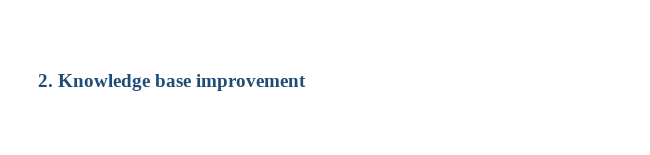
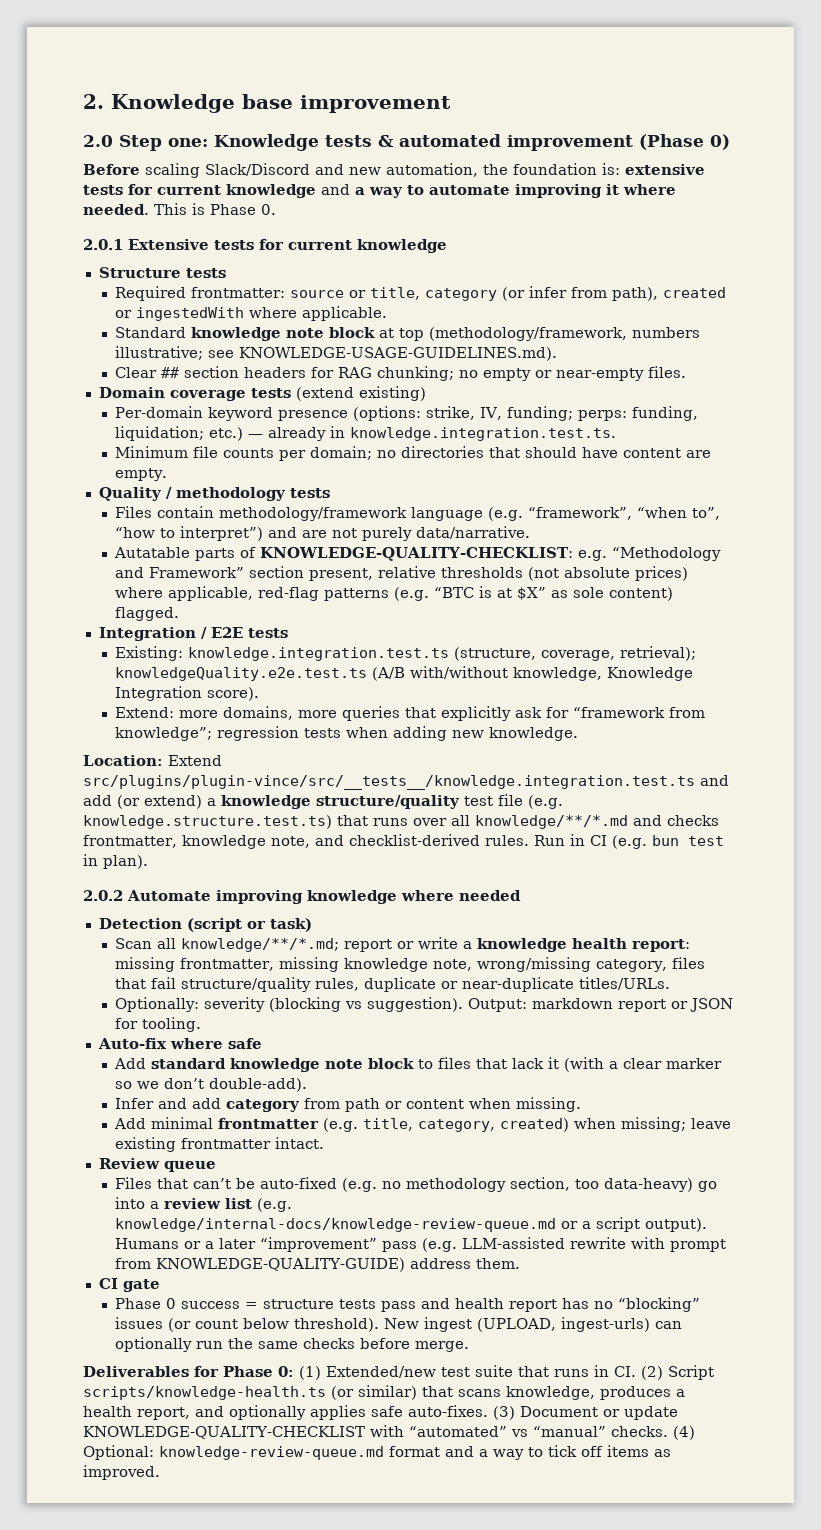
+ 2.0 Step one: Knowledge tests & automated improvement (Phase 0)
+ Before scaling Slack/Discord and new automation, the foundation is: extensive tests for current knowledge and a way to automate improving it where needed. This is Phase 0.
+ 2.0.1 Extensive tests for current knowledge
+ Structure tests
+ Required frontmatter: source or title, category (or infer from path), created or ingestedWith where applicable.
+ Standard knowledge note block at top (methodology/framework, numbers illustrative; see KNOWLEDGE-USAGE-GUIDELINES.md).
+ Clear ## section headers for RAG chunking; no empty or near-empty files.
+ Domain coverage tests (extend existing)
+ Per-domain keyword presence (options: strike, IV, funding; perps: funding, liquidation; etc.) — already in knowledge.integration.test.ts.
+ Minimum file counts per domain; no directories that should have content are empty.
+ Quality / methodology tests
+ Files contain methodology/framework language (e.g. “framework”, “when to”, “how to interpret”) and are not purely data/narrative.
+ Autatable parts of KNOWLEDGE-QUALITY-CHECKLIST: e.g. “Methodology and Framework” section present, relative thresholds (not absolute prices) where applicable, red-flag patterns (e.g. “BTC is at $X” as sole content) flagged.
+ Integration / E2E tests
+ Existing: knowledge.integration.test.ts (structure, coverage, retrieval); knowledgeQuality.e2e.test.ts (A/B with/without knowledge, Knowledge Integration score).
+ Extend: more domains, more queries that explicitly ask for “framework from knowledge”; regression tests when adding new knowledge.
+ Location: Extend src/plugins/plugin-vince/src/__tests__/knowledge.integration.test.ts and add (or extend) a knowledge structure/quality test file (e.g. knowledge.structure.test.ts) that runs over all knowledge/**/*.md and checks frontmatter, knowledge note, and checklist-derived rules. Run in CI (e.g. bun test in plan).
+ 2.0.2 Automate improving knowledge where needed
+ Detection (script or task)
+ Scan all knowledge/**/*.md; report or write a knowledge health report: missing frontmatter, missing knowledge note, wrong/missing category, files that fail structure/quality rules, duplicate or near-duplicate titles/URLs.
+ Optionally: severity (blocking vs suggestion). Output: markdown report or JSON for tooling.
+ Auto-fix where safe
+ Add standard knowledge note block to files that lack it (with a clear marker so we don’t double-add).
+ Infer and add category from path or content when missing.
+ Add minimal frontmatter (e.g. title, category, created) when missing; leave existing frontmatter intact.
+ Review queue
+ Files that can’t be auto-fixed (e.g. no methodology section, too data-heavy) go into a review list (e.g. knowledge/internal-docs/knowledge-review-queue.md or a script output). Humans or a later “improvement” pass (e.g. LLM-assisted rewrite with prompt from KNOWLEDGE-QUALITY-GUIDE) address them.
+ CI gate
+ Phase 0 success = structure tests pass and health report has no “blocking” issues (or count below threshold). New ingest (UPLOAD, ingest-urls) can optionally run the same checks before merge.
+ Deliverables for Phase 0: (1) Extended/new test suite that runs in CI. (2) Script scripts/knowledge-health.ts (or similar) that scans knowledge, produces a health report, and optionally applies safe auto-fixes. (3) Document or update KNOWLEDGE-QUALITY-CHECKLIST with “automated” vs “manual” checks. (4) Optional: knowledge-review-queue.md format and a way to tick off items as improved.

